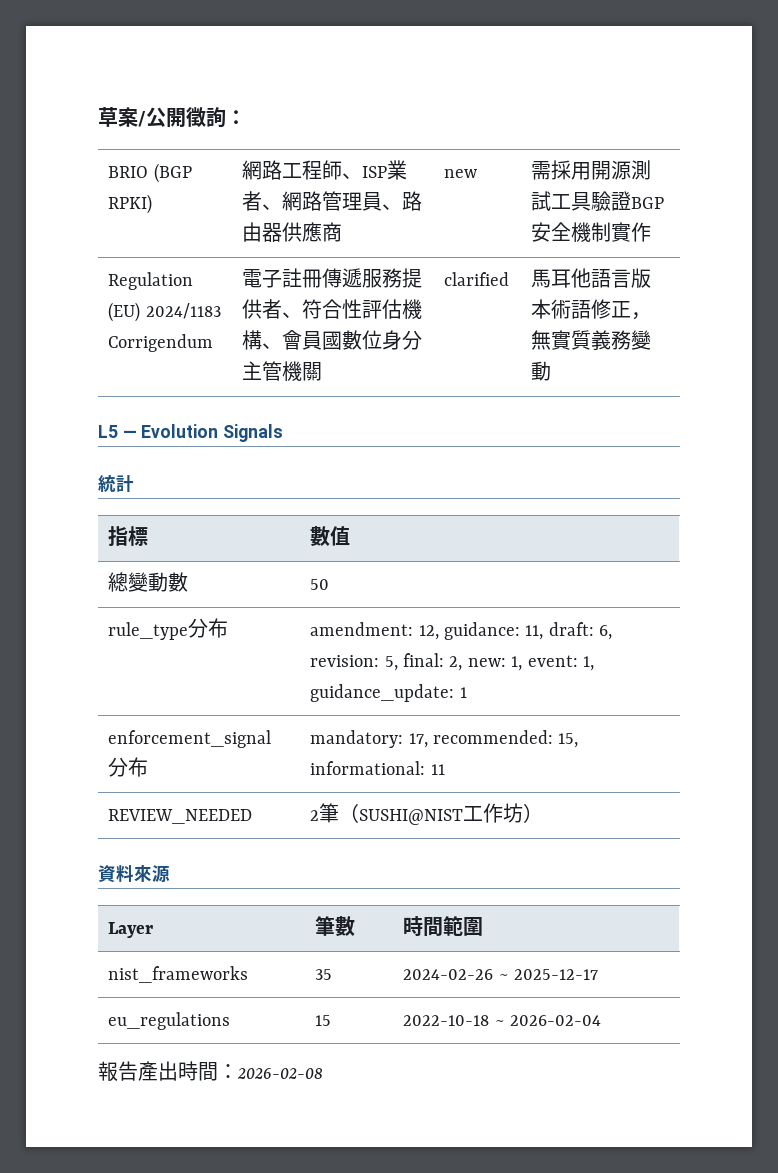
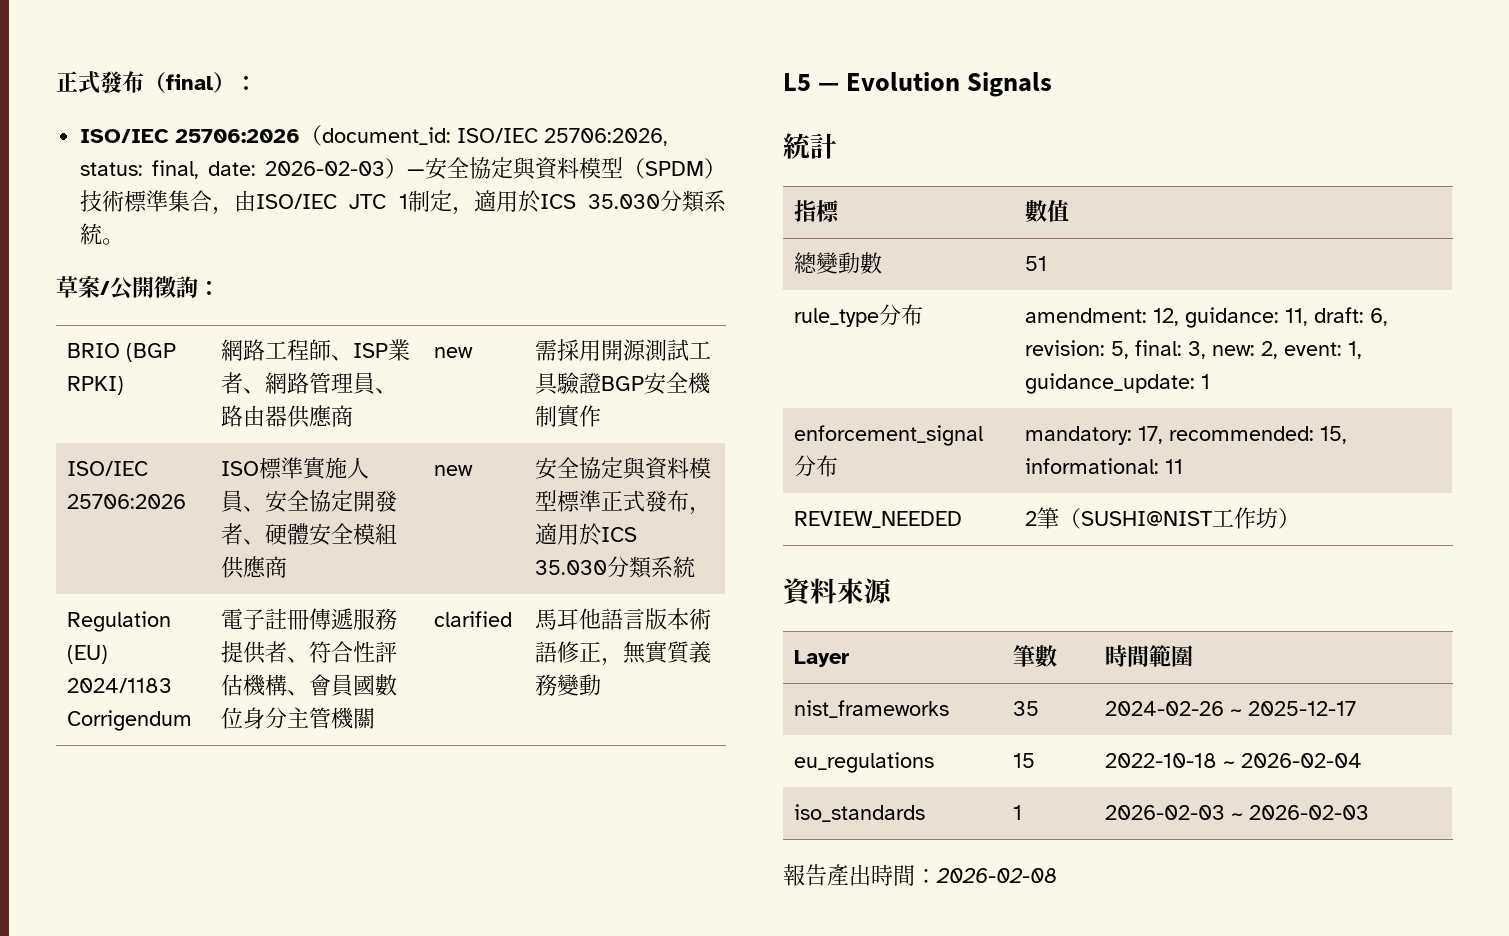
+ 正式發布（final）：
+ ISO/IEC 25706:2026（document_id: ISO/IEC 25706:2026, status: final, date: 2026-02-03）—安全協定與資料模型（SPDM）技術標準集合，由ISO/IEC JTC 1制定，適用於ICS 35.030分類系統。
+ ISO/IEC 25706:2026 | ISO標準實施人員、安全協定開發者、硬體安全模組供應商 | new | 安全協定與資料模型標準正式發布，適用於ICS 35.030分類系統
- 總變動數 | 50
+ 總變動數 | 51
- rule_type分布 | amendment: 12, guidance: 11, draft: 6, revision: 5, final: 2, new: 1, event: 1, guidance_update: 1
+ rule_type分布 | amendment: 12, guidance: 11, draft: 6, revision: 5, final: 3, new: 2, event: 1, guidance_update: 1
+ iso_standards | 1 | 2026-02-03 ~ 2026-02-03

